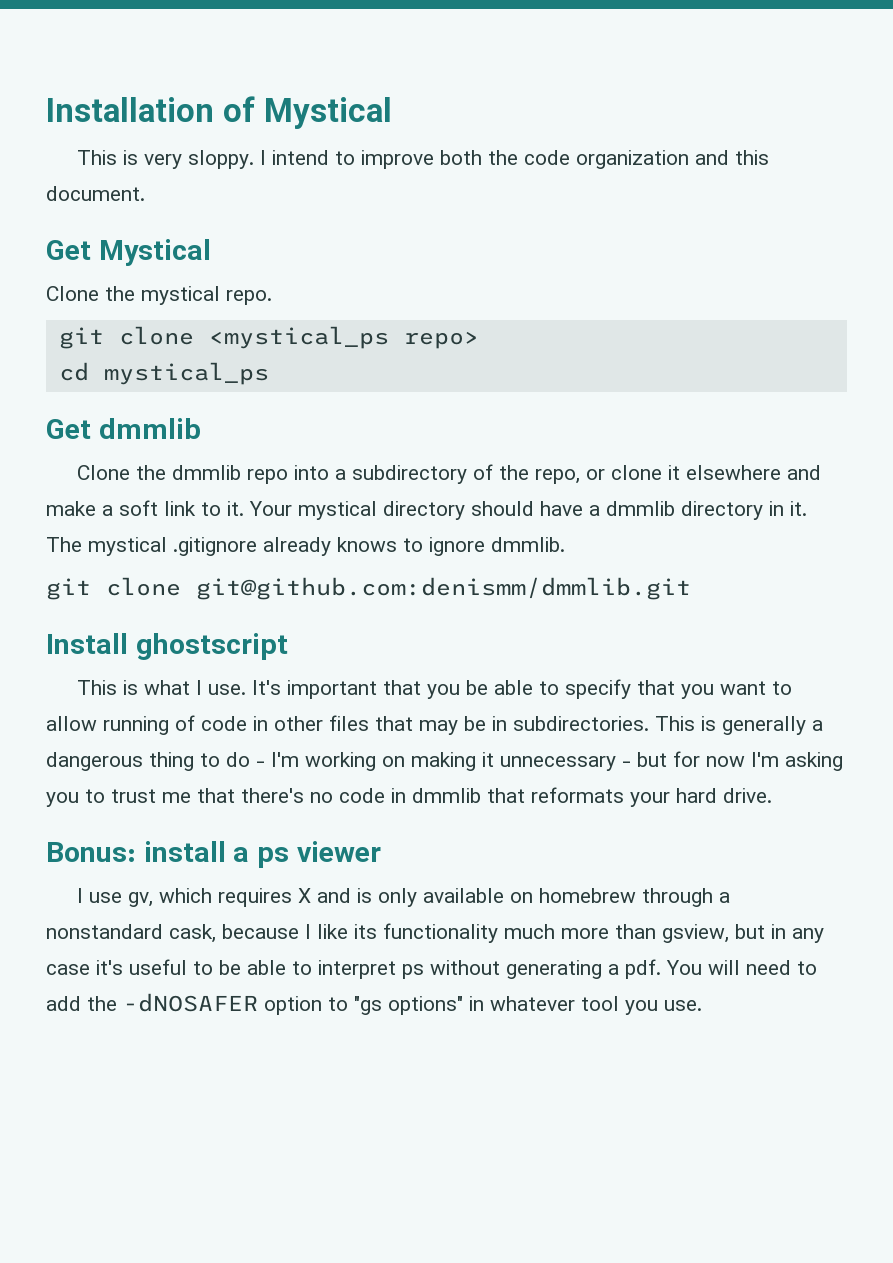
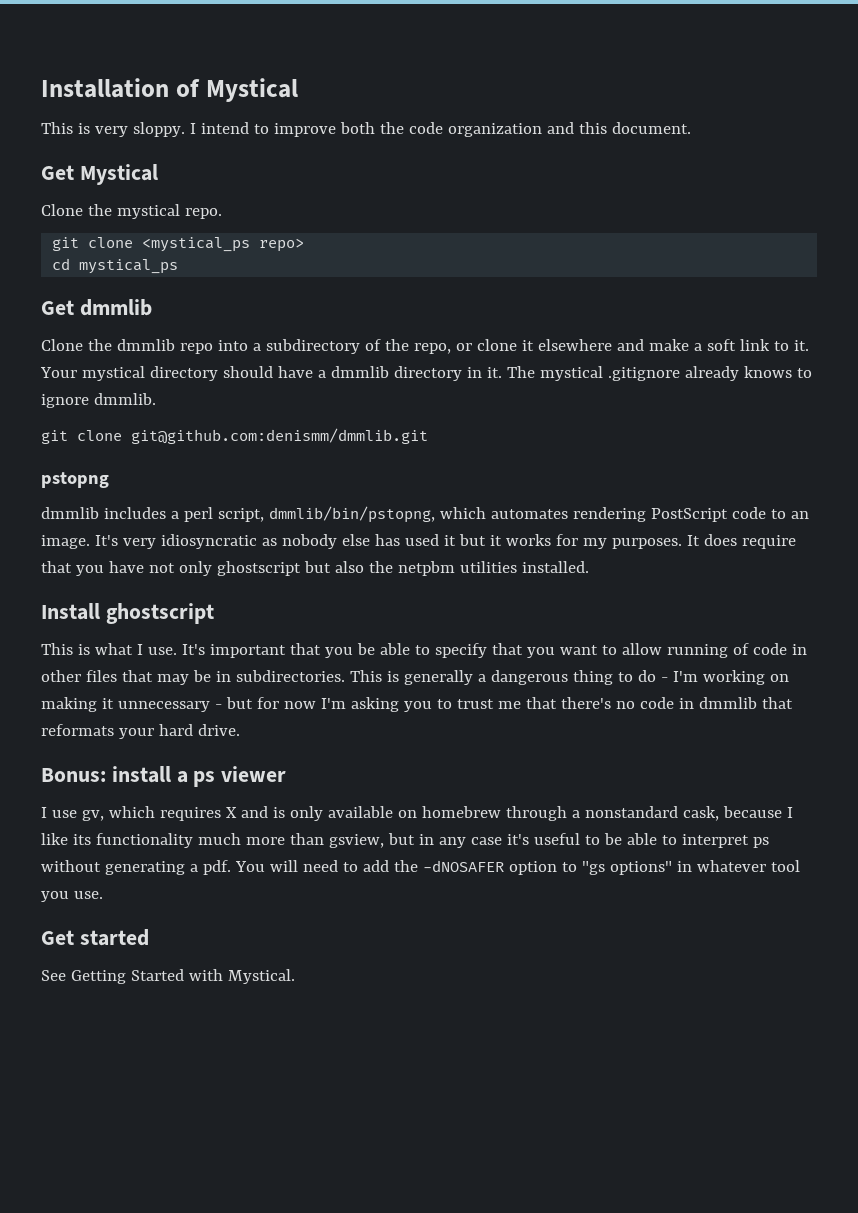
+ pstopng
+ dmmlib includes a perl script, dmmlib/bin/pstopng, which automates rendering PostScript code to an image. It's very idiosyncratic as nobody else has used it but it works for my purposes. It does require that you have not only ghostscript but also the netpbm utilities installed.
+ Get started
+ See Getting Started with Mystical.

